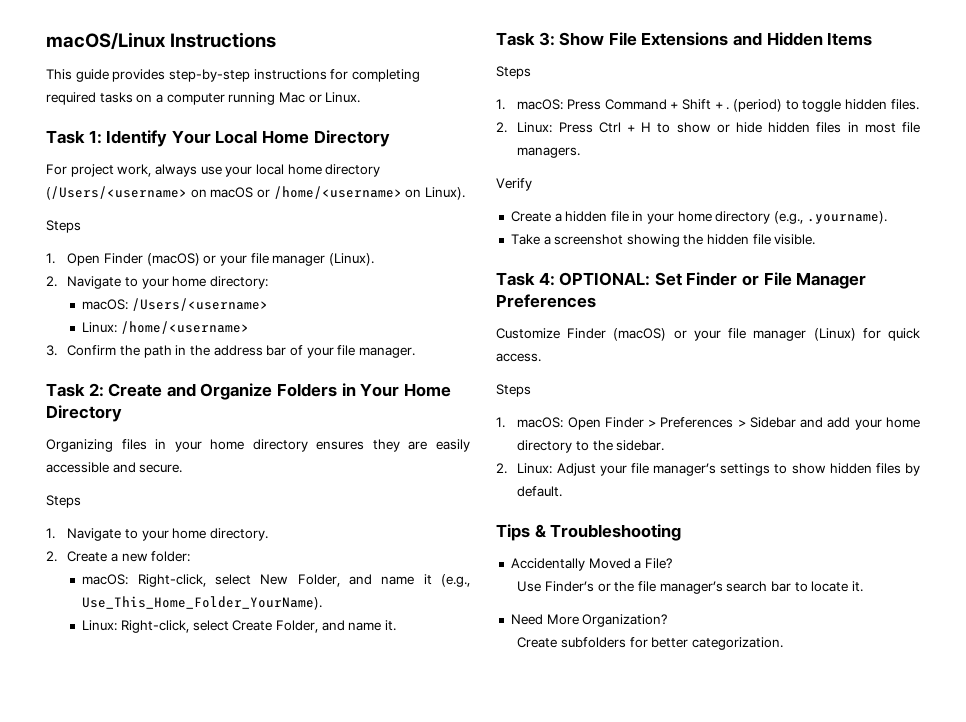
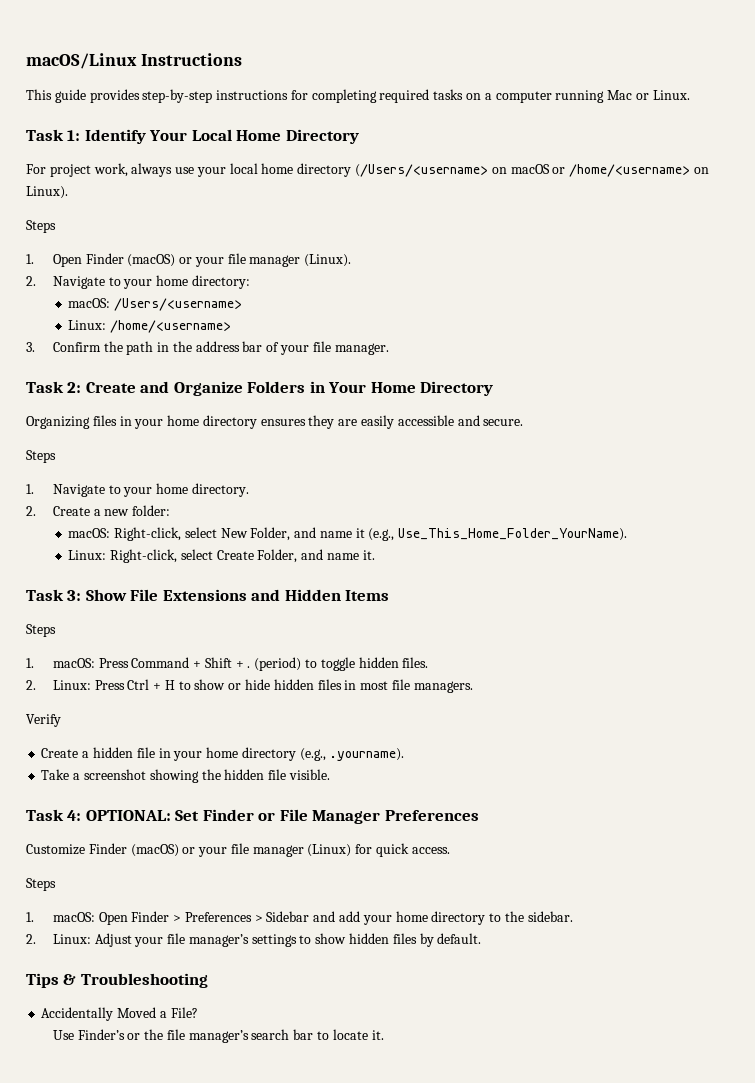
- Need More Organization?
- Create subfolders for better categorization.

